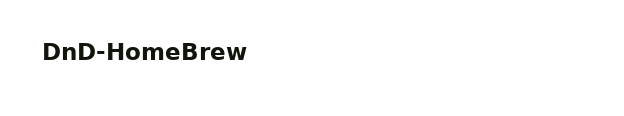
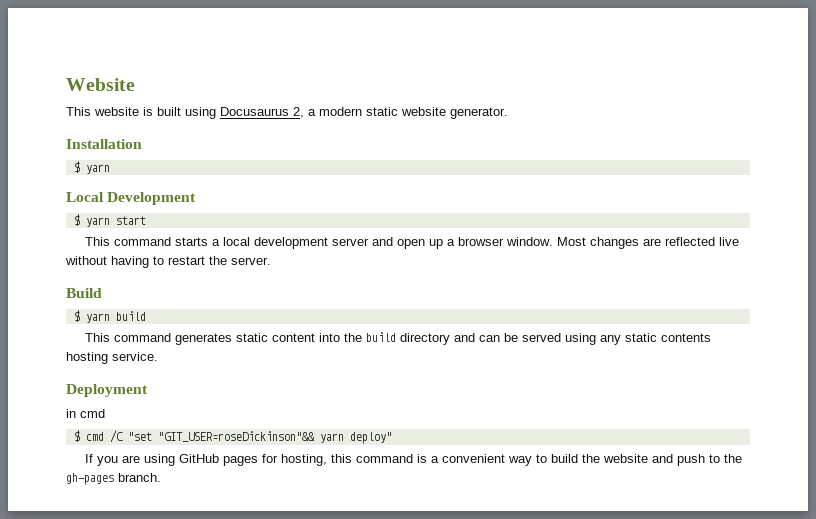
- DnD-HomeBrew
+ Website
+ This website is built using Docusaurus 2, a modern static website generator.
+ Installation
+ $ yarn
+ Local Development
+ $ yarn start
+ This command starts a local development server and open up a browser window. Most changes are reflected live without having to restart the server.
+ Build
+ $ yarn build
+ This command generates static content into the build directory and can be served using any static contents hosting service.
+ Deployment
+ in cmd
+ $ cmd /C "set "GIT_USER=roseDickinson"&& yarn deploy"
+ If you are using GitHub pages for hosting, this command is a convenient way to build the website and push to the gh-pages branch.

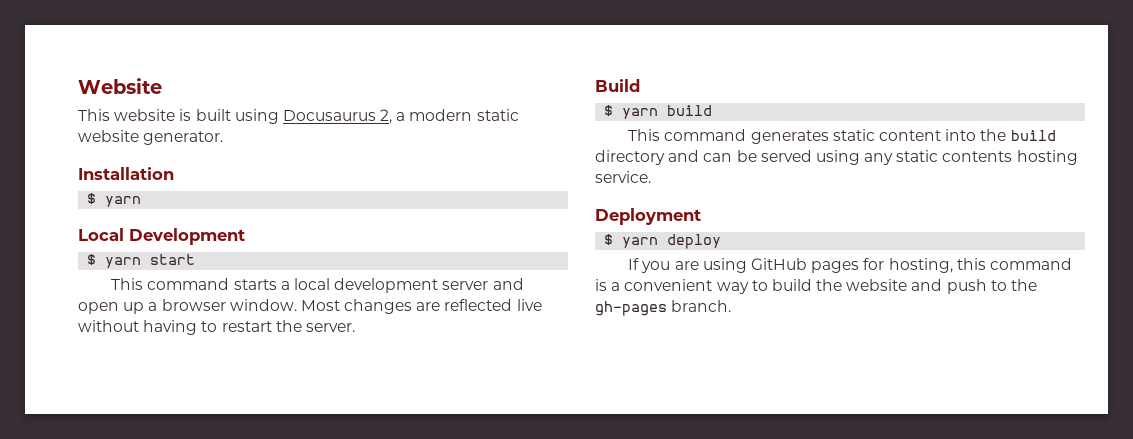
- in cmd
- $ cmd /C "set "GIT_USER=roseDickinson"&& yarn deploy"
+ $ yarn deploy

